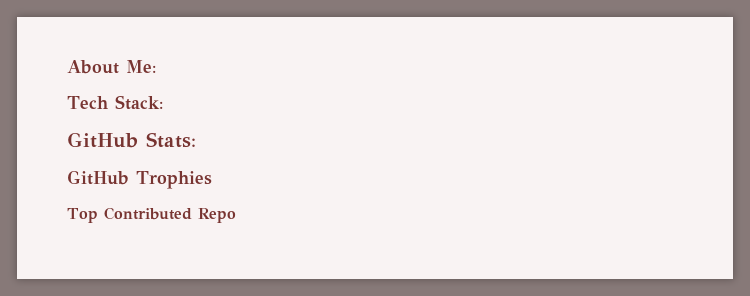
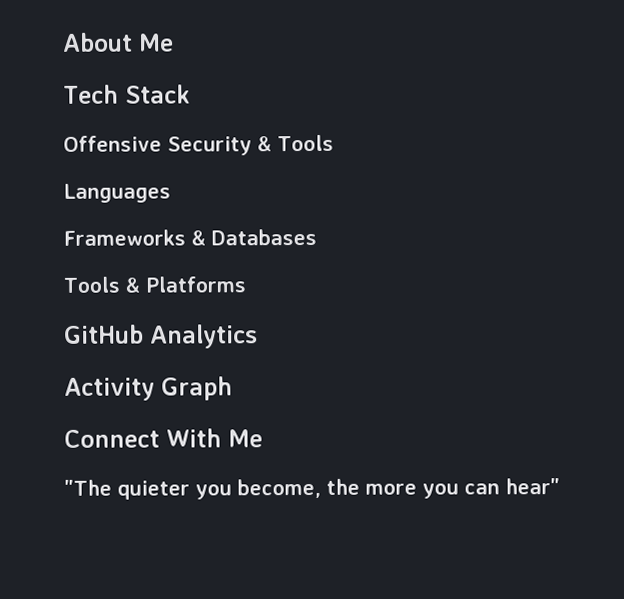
- About Me:
+ About Me
- Tech Stack:
- GitHub Stats:
- GitHub Trophies
- Top Contributed Repo
+ Tech Stack
+ Offensive Security & Tools
+ Languages
+ Frameworks & Databases
+ Tools & Platforms
+ GitHub Analytics
+ Activity Graph
+ Connect With Me
+ "The quieter you become, the more you can hear"

